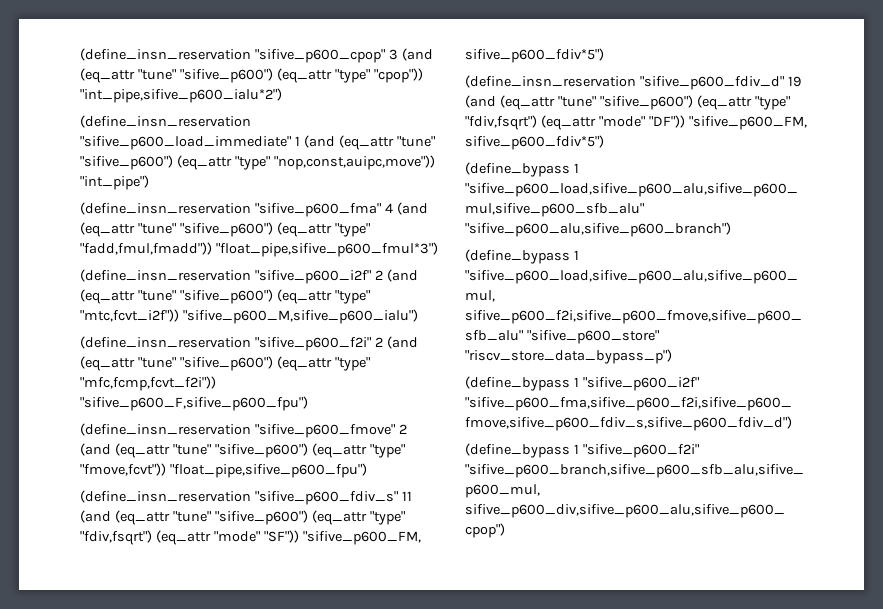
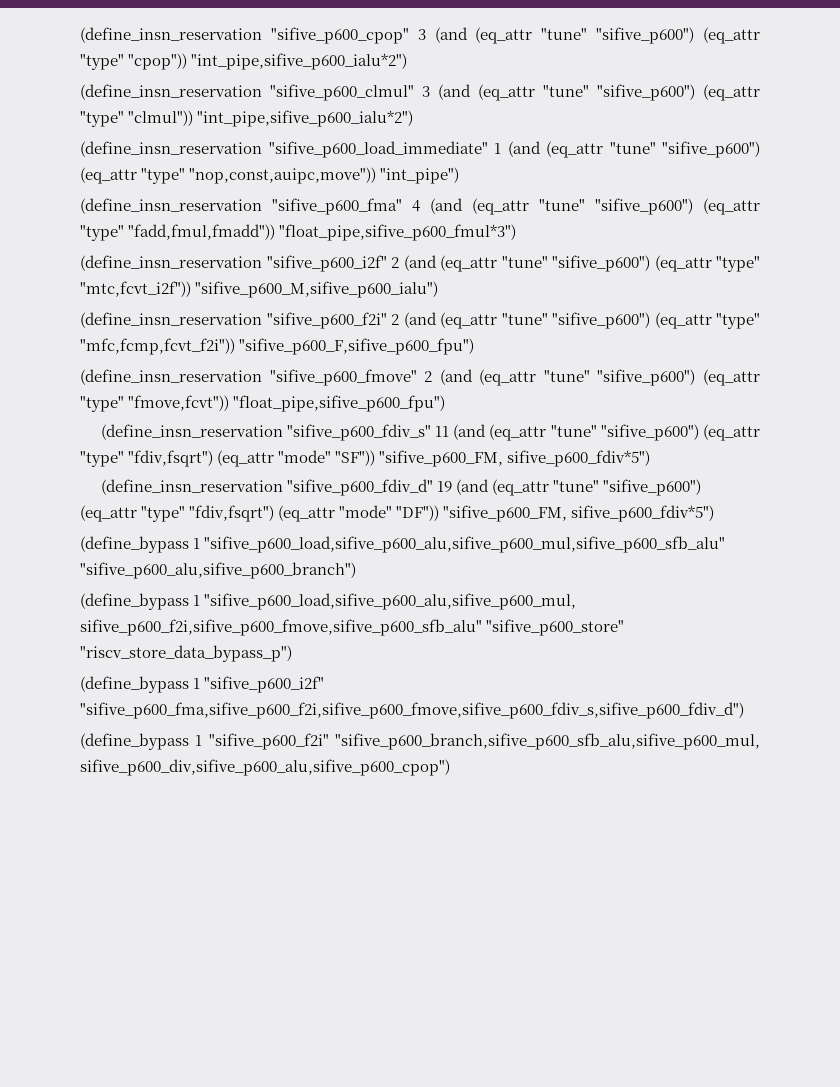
+ (define_insn_reservation "sifive_p600_clmul" 3 (and (eq_attr "tune" "sifive_p600") (eq_attr "type" "clmul")) "int_pipe,sifive_p600_ialu*2")

